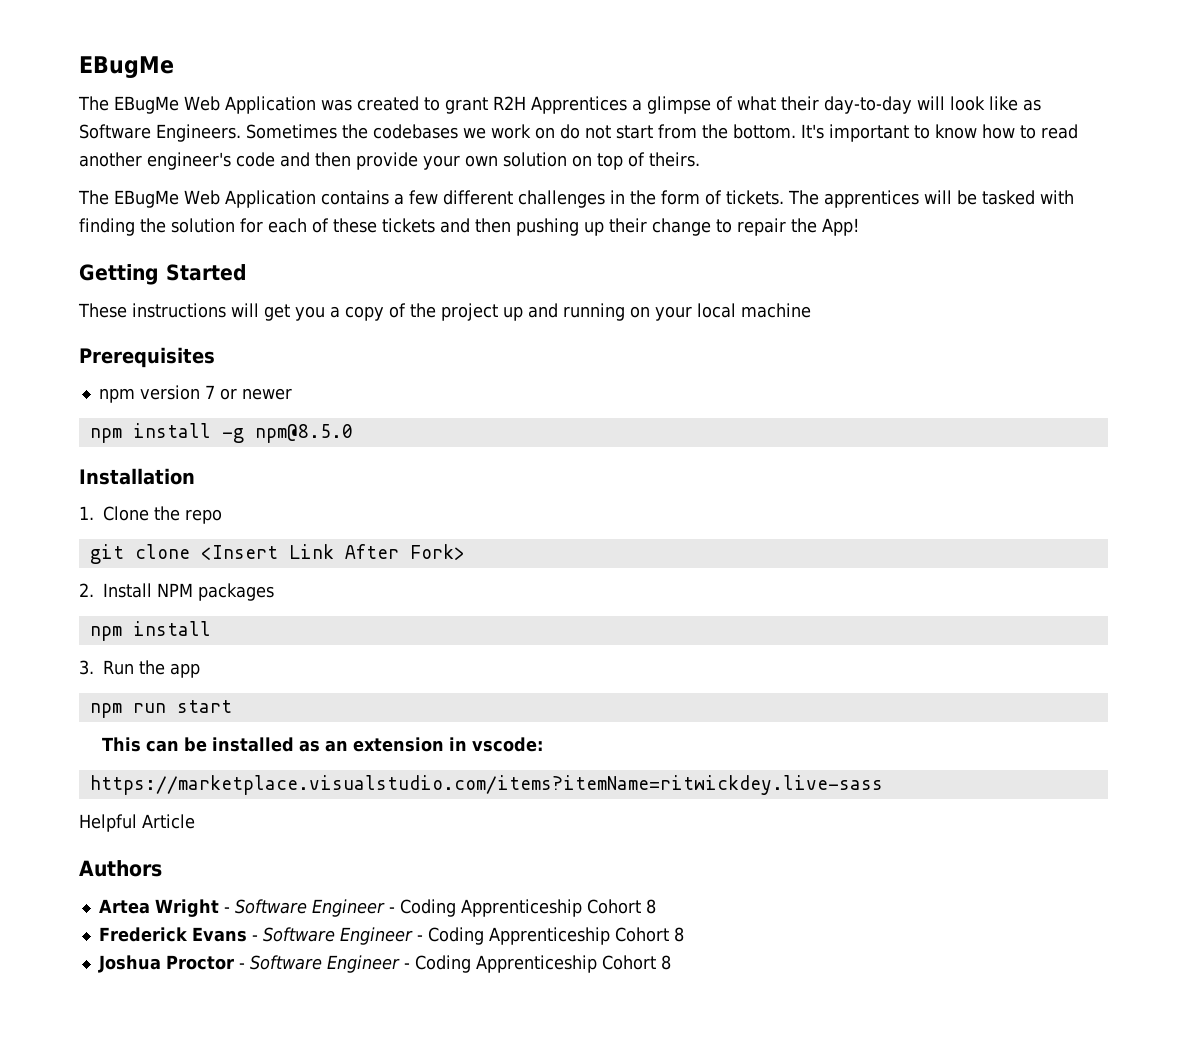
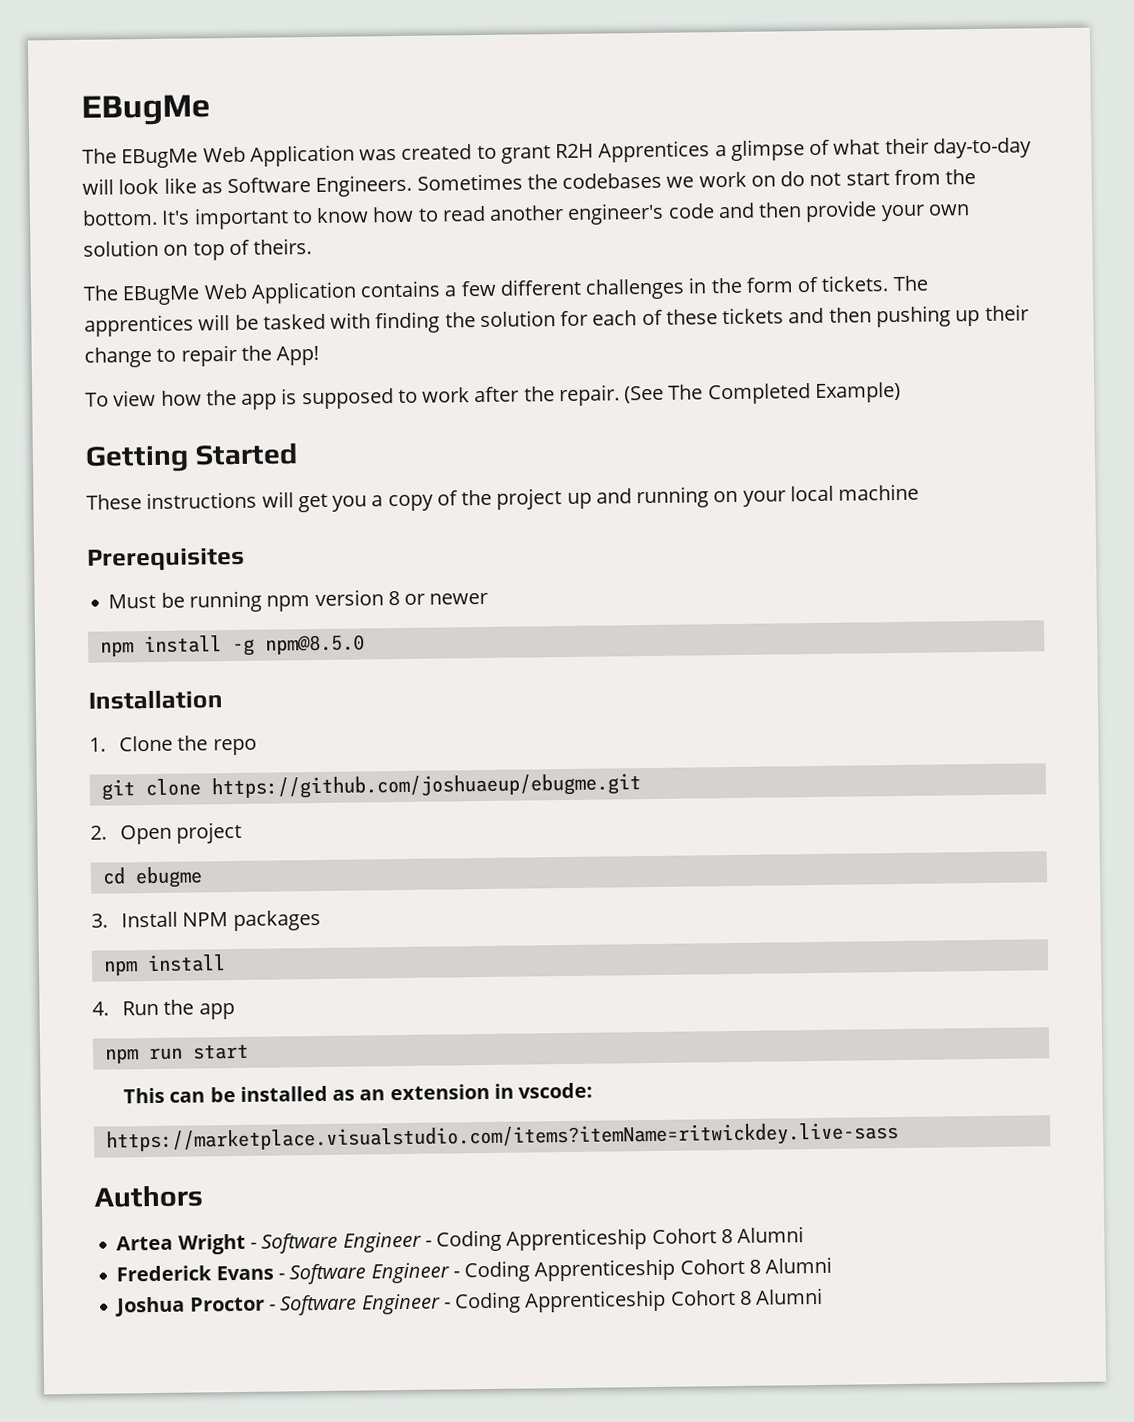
+ To view how the app is supposed to work after the repair. (See The Completed Example)
- npm version 7 or newer
+ Must be running npm version 8 or newer
- git clone <Insert Link After Fork>
- 2. Install NPM packages
+ git clone https://github.com/joshuaeup/ebugme.git
+ 2. Open project
+ cd ebugme
+ 3. Install NPM packages
- 3. Run the app
+ 4. Run the app
- Helpful Article
- Artea Wright - Software Engineer - Coding Apprenticeship Cohort 8
+ Artea Wright - Software Engineer - Coding Apprenticeship Cohort 8 Alumni
- Frederick Evans - Software Engineer - Coding Apprenticeship Cohort 8
+ Frederick Evans - Software Engineer - Coding Apprenticeship Cohort 8 Alumni
- Joshua Proctor - Software Engineer - Coding Apprenticeship Cohort 8
+ Joshua Proctor - Software Engineer - Coding Apprenticeship Cohort 8 Alumni

